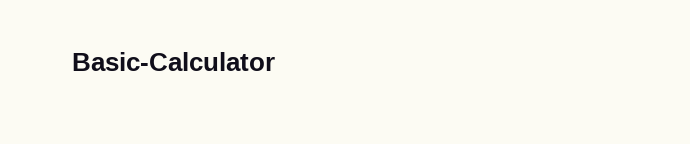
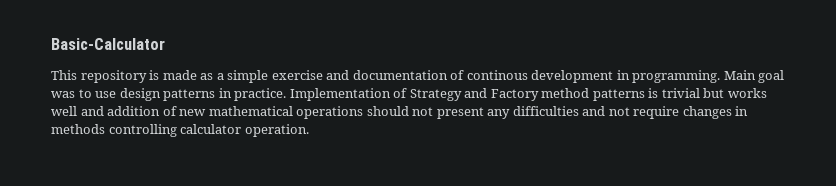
+ This repository is made as a simple exercise and documentation of continous development in programming. Main goal was to use design patterns in practice. Implementation of Strategy and Factory method patterns is trivial but works well and addition of new mathematical operations should not present any difficulties and not require changes in methods controlling calculator operation.

